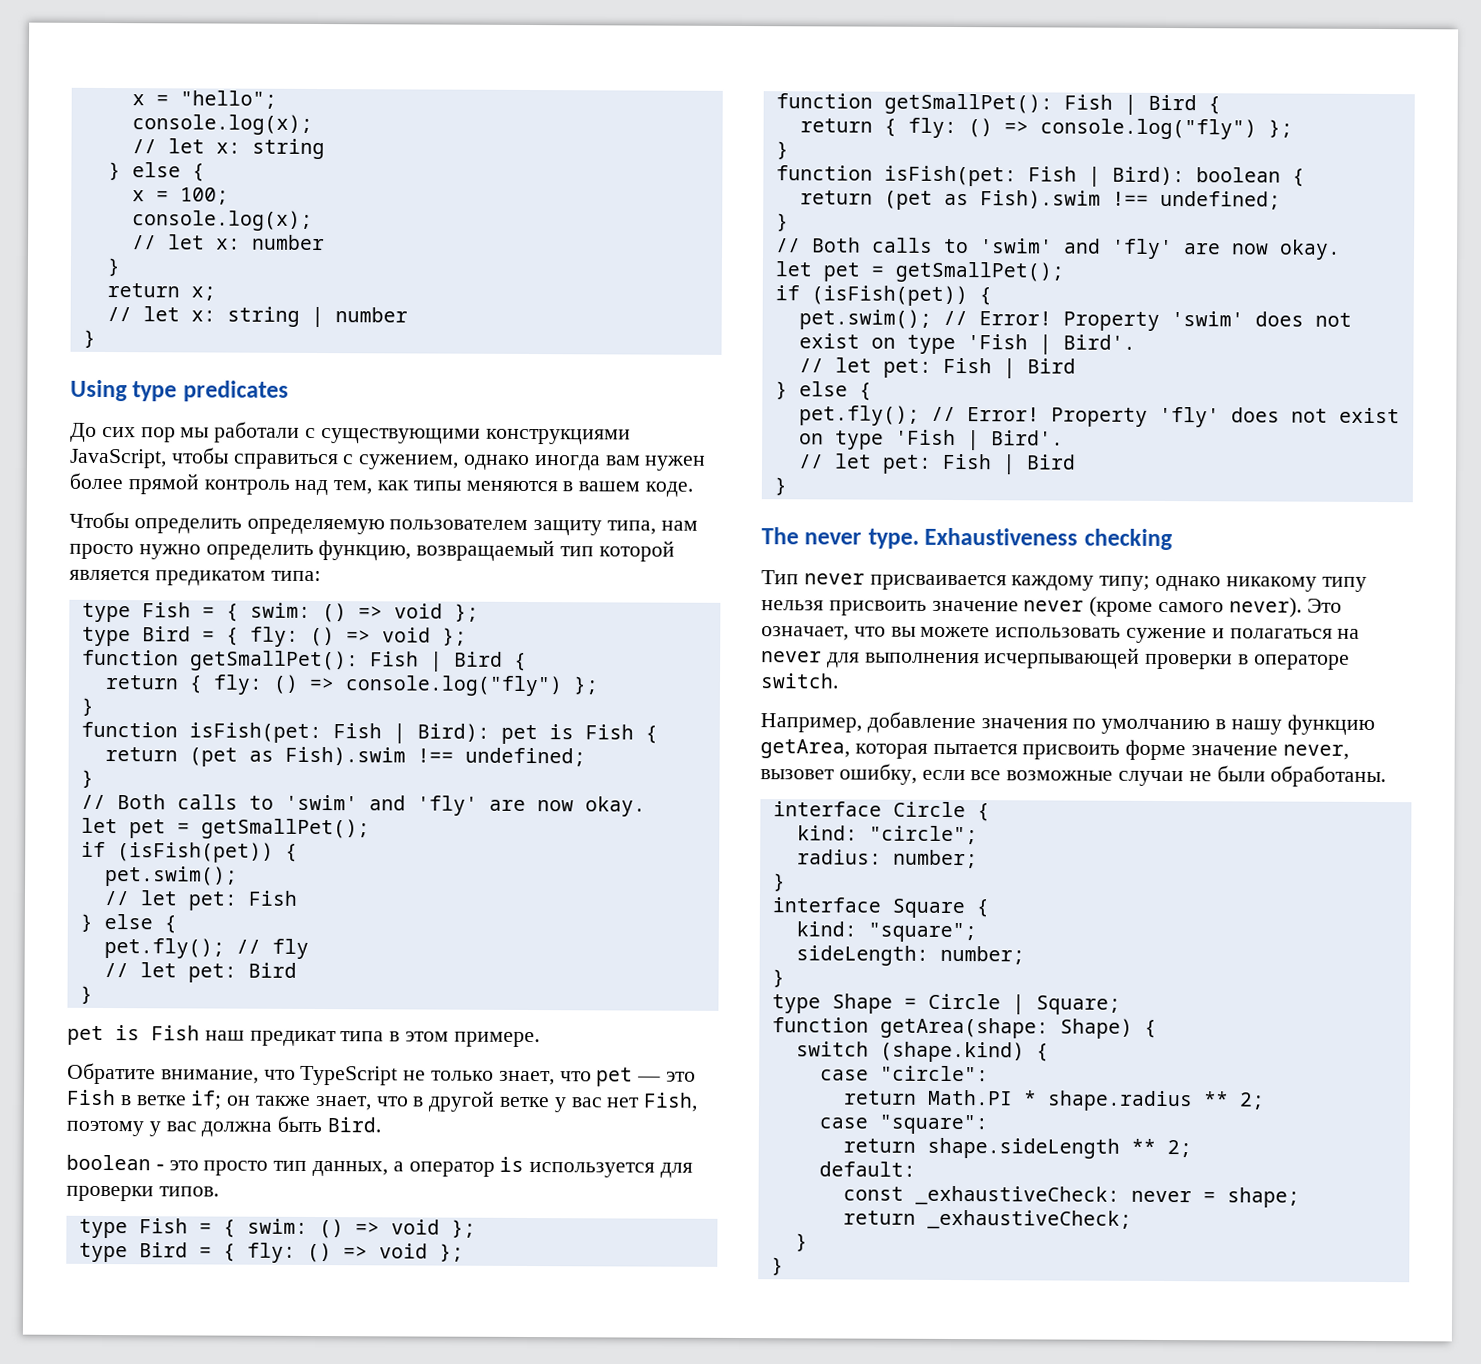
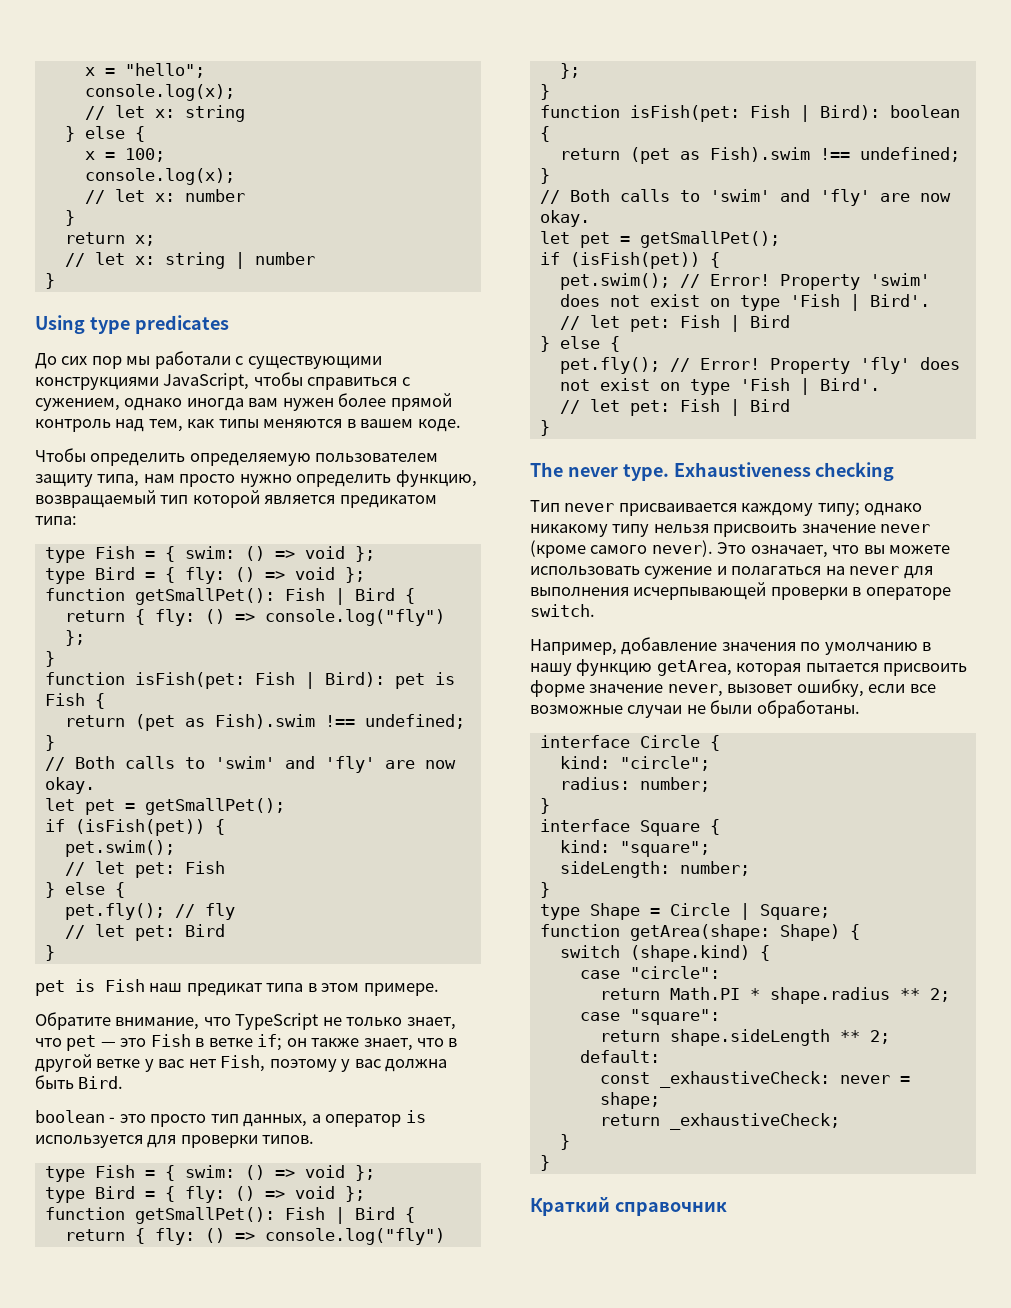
+ Краткий справочник

